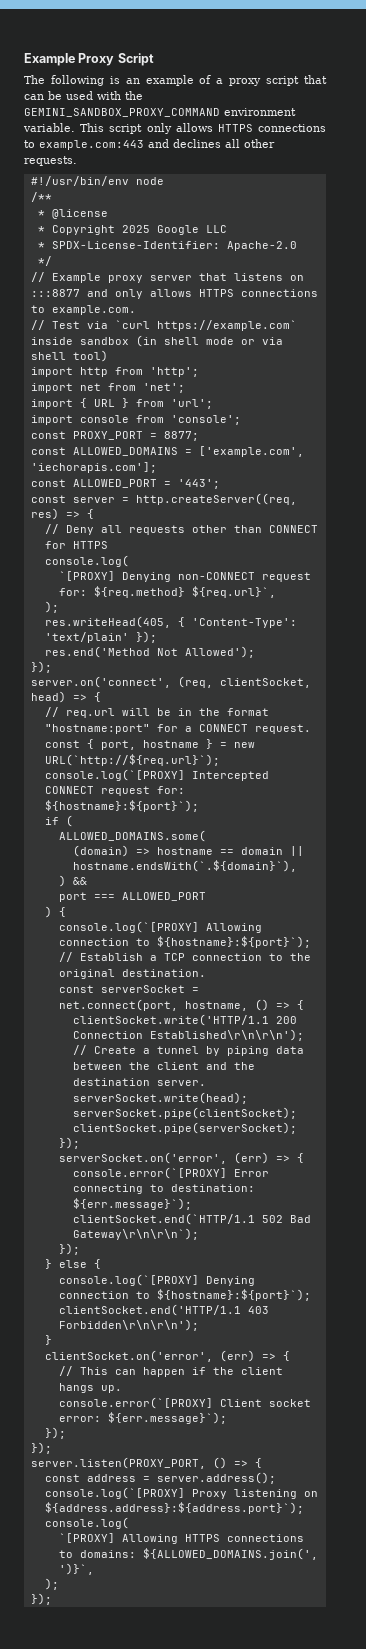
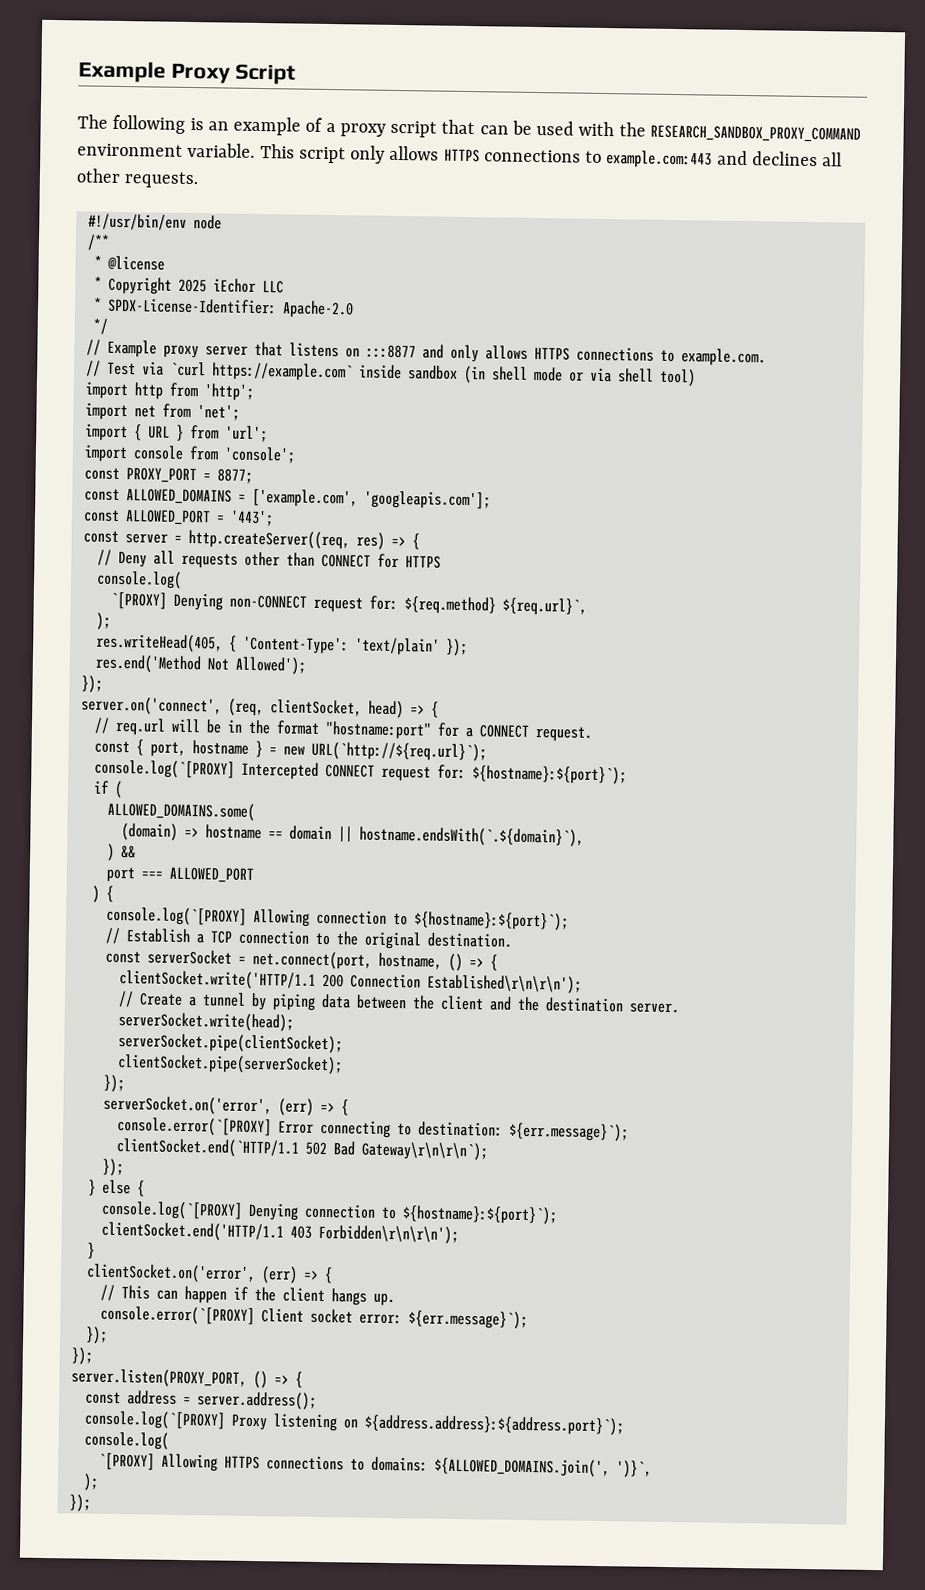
- The following is an example of a proxy script that can be used with the GEMINI_SANDBOX_PROXY_COMMAND environment variable.
+ The following is an example of a proxy script that can be used with the RESEARCH_SANDBOX_PROXY_COMMAND environment variable.
- * Copyright 2025 Google LLC
+ * Copyright 2025 iEchor LLC
- const ALLOWED_DOMAINS = ['example.com', 'iechorapis.com'];
+ const ALLOWED_DOMAINS = ['example.com', 'googleapis.com'];

